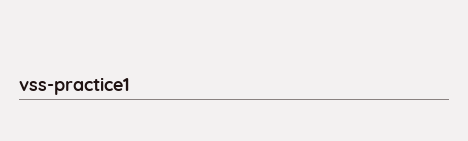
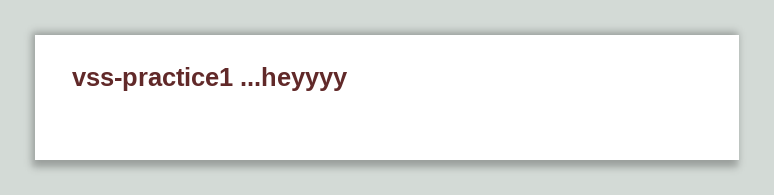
- vss-practice1
+ vss-practice1 ...heyyyy

